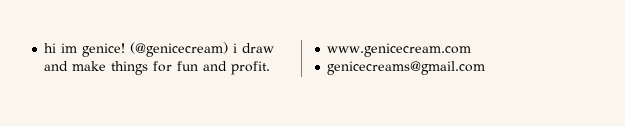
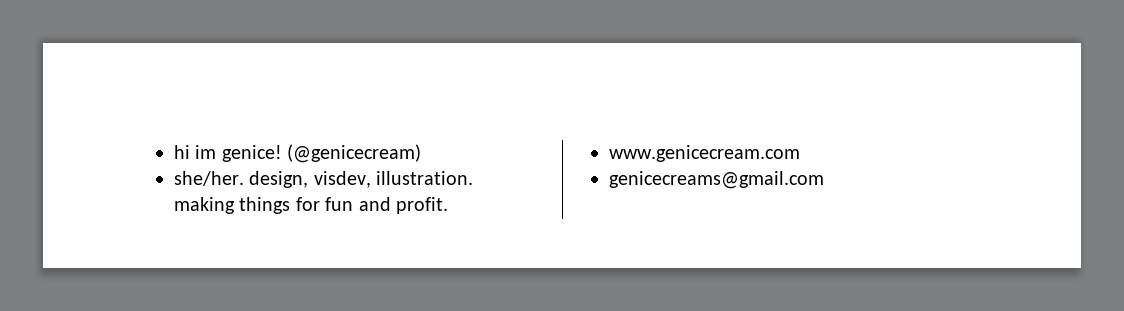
- (@genicecream) i draw and make things for fun and profit.
+ (@genicecream)
+ she/her. design, visdev, illustration. making things for fun and profit.

